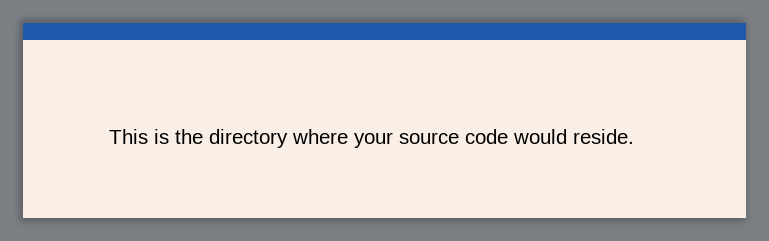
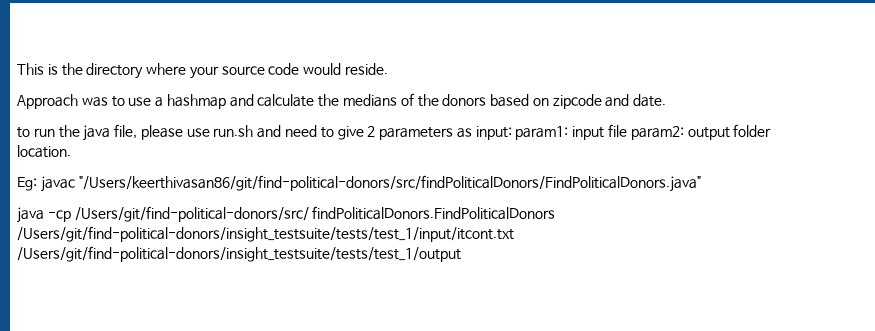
+ Approach was to use a hashmap and calculate the medians of the donors based on zipcode and date.
+ to run the java file, please use run.sh and need to give 2 parameters as input: param1: input file param2: output folder location.
+ Eg: javac "/Users/keerthivasan86/git/find-political-donors/src/findPoliticalDonors/FindPoliticalDonors.java"
+ java -cp /Users/git/find-political-donors/src/ findPoliticalDonors.FindPoliticalDonors /Users/git/find-political-donors/insight_testsuite/tests/test_1/input/itcont.txt /Users/git/find-political-donors/insight_testsuite/tests/test_1/output

